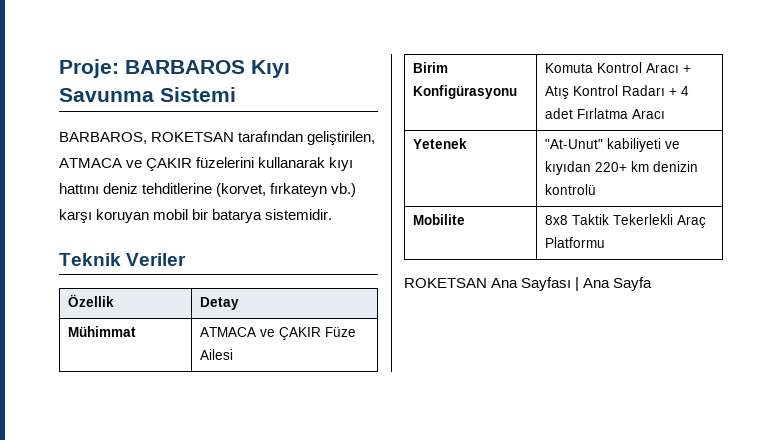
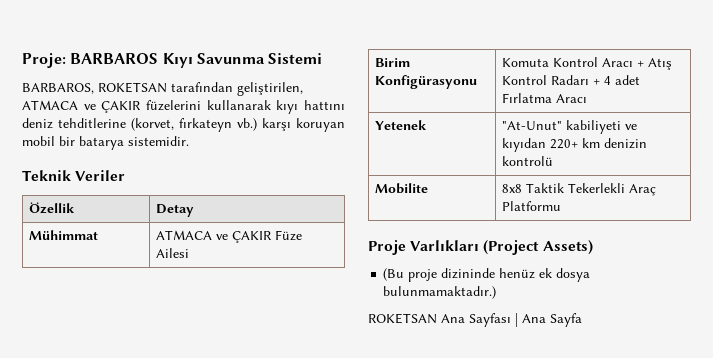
+ Proje Varlıkları (Project Assets)
+ (Bu proje dizininde henüz ek dosya bulunmamaktadır.)

